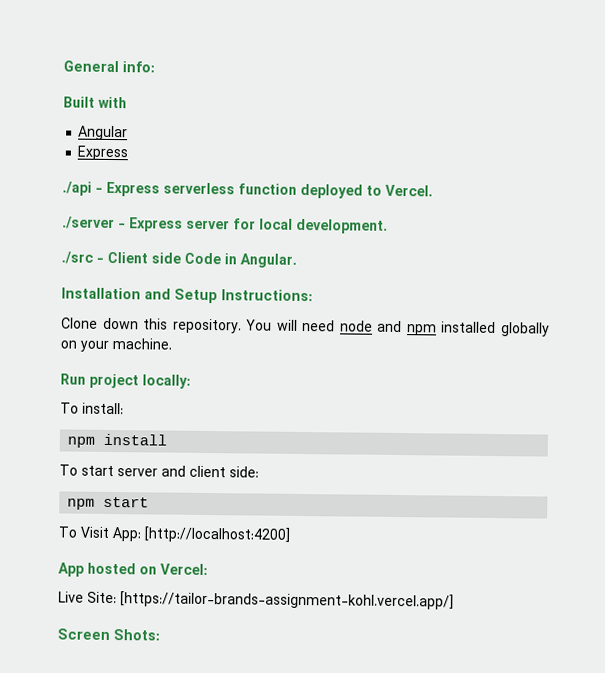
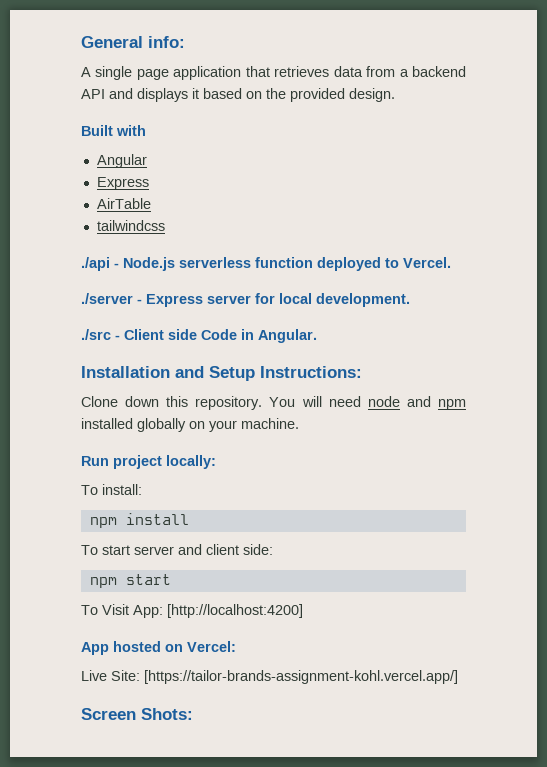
+ A single page application that retrieves data from a backend API and displays it based on the provided design.
+ AirTable
+ tailwindcss
- ./api - Express serverless function deployed to Vercel.
+ ./api - Node.js serverless function deployed to Vercel.

